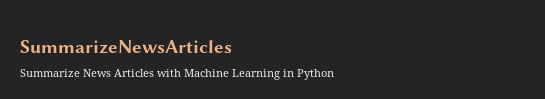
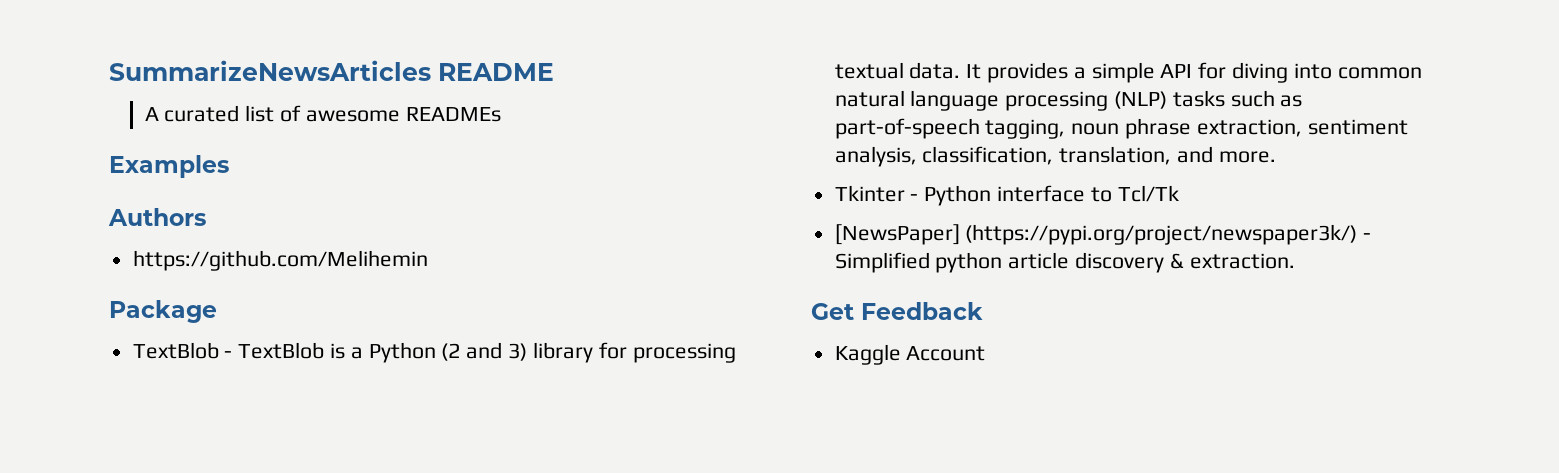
- SummarizeNewsArticles
- Summarize News Articles with Machine Learning in Python
+ SummarizeNewsArticles README
+ A curated list of awesome READMEs
+ Examples
+ Authors
+ https://github.com/Melihemin
+ Package
+ TextBlob - TextBlob is a Python (2 and 3) library for processing textual data. It provides a simple API for diving into common natural language processing (NLP) tasks such as part-of-speech tagging, noun phrase extraction, sentiment analysis, classification, translation, and more.
+ Tkinter - Python interface to Tcl/Tk
+ [NewsPaper] (https://pypi.org/project/newspaper3k/) - Simplified python article discovery & extraction.
+ Get Feedback
+ Kaggle Account

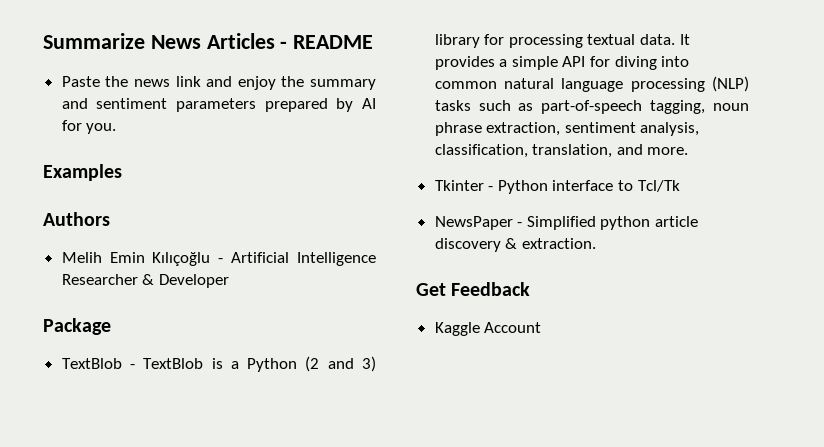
- SummarizeNewsArticles README
- A curated list of awesome READMEs
+ Summarize News Articles - README
+ Paste the news link and enjoy the summary and sentiment parameters prepared by AI for you.
  Examples
  Authors
- https://github.com/Melihemin
+ Melih Emin Kılıçoğlu - Artificial Intelligence Researcher & Developer
- [NewsPaper] (https://pypi.org/project/newspaper3k/) - Simplified python article discovery & extraction.
+ NewsPaper - Simplified python article discovery & extraction.

